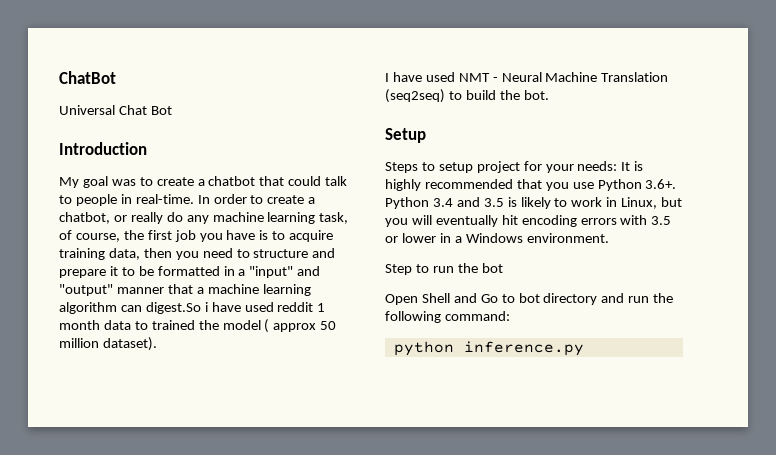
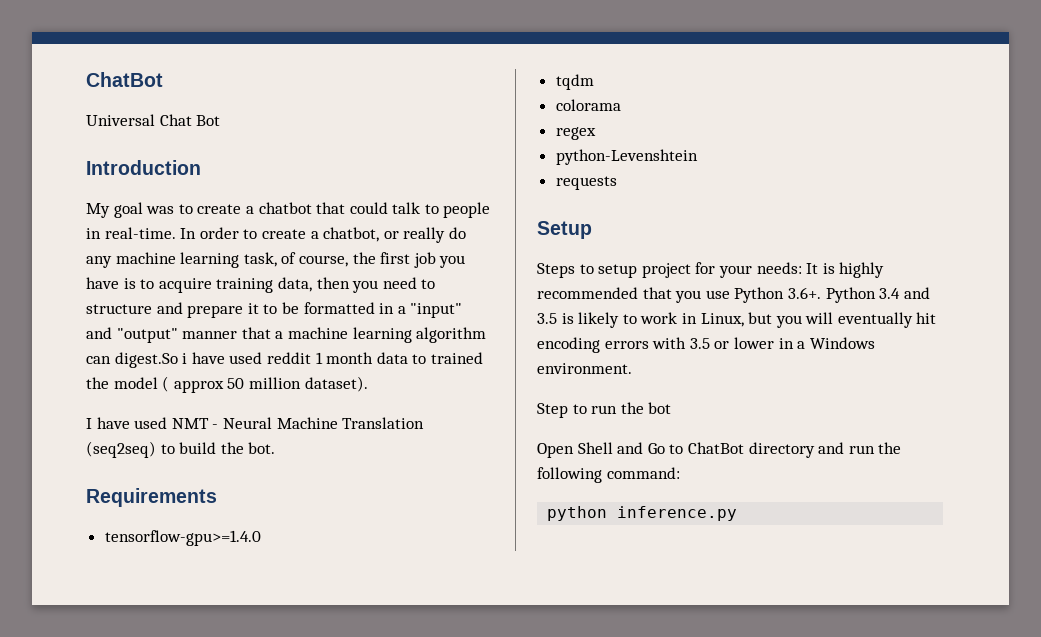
+ Requirements
+ tensorflow-gpu>=1.4.0
+ tqdm
+ colorama
+ regex
+ python-Levenshtein
+ requests
- Open Shell and Go to bot directory and run the following command:
+ Open Shell and Go to ChatBot directory and run the following command:

